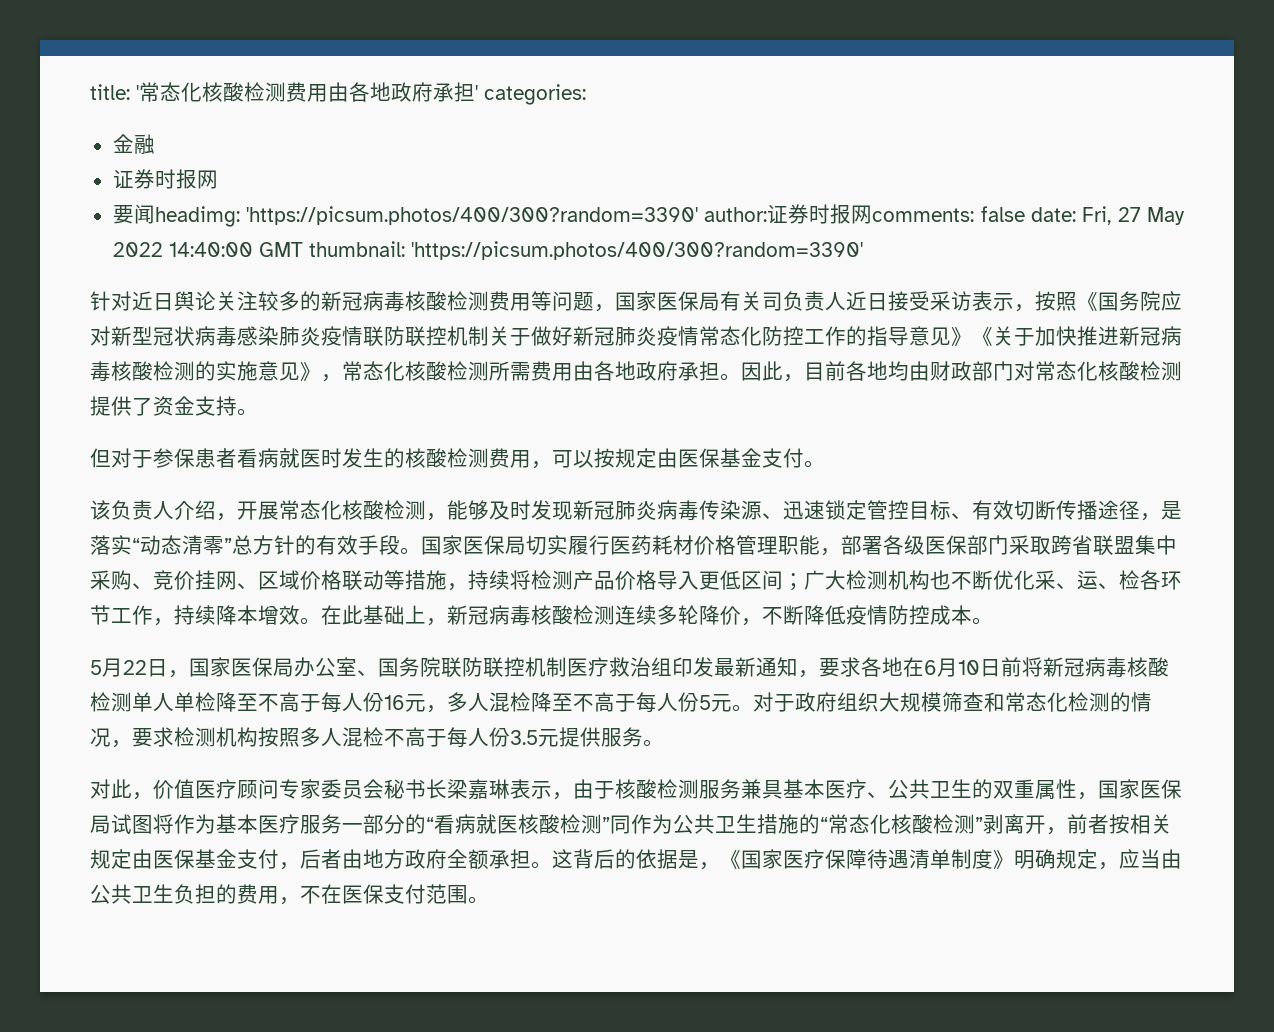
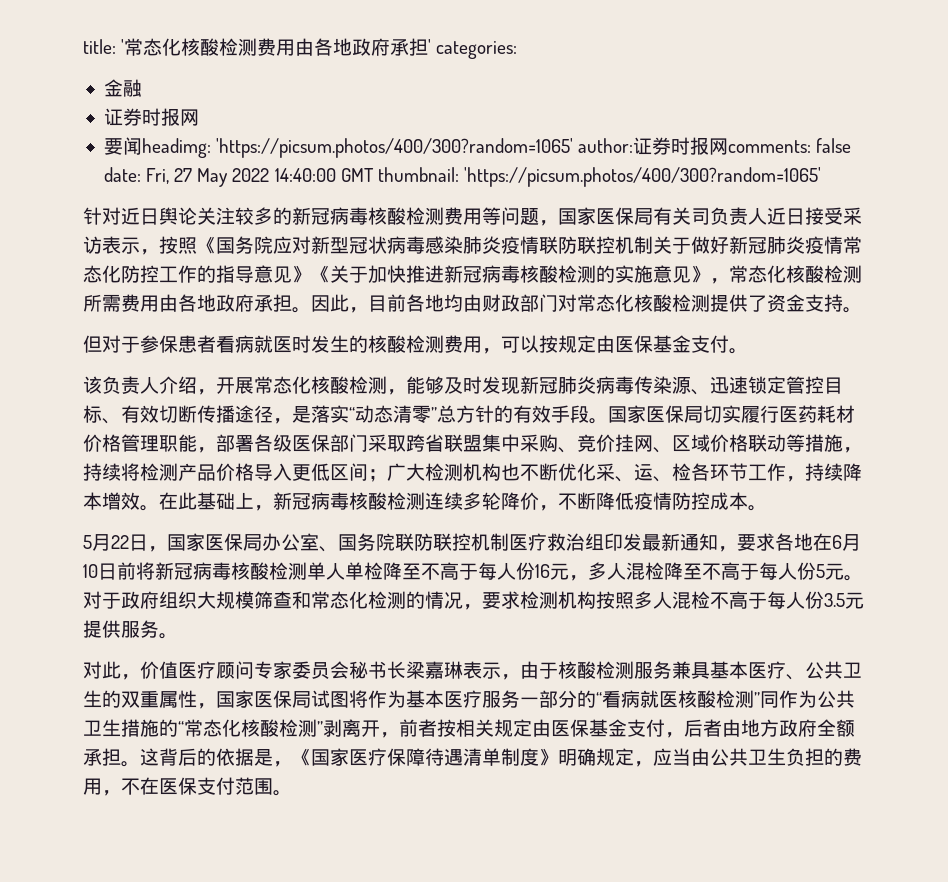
- 要闻headimg: 'https://picsum.photos/400/300?random=3390' author:证券时报网comments: false date: Fri, 27 May 2022 14:40:00 GMT thumbnail: 'https://picsum.photos/400/300?random=3390'
+ 要闻headimg: 'https://picsum.photos/400/300?random=1065' author:证券时报网comments: false date: Fri, 27 May 2022 14:40:00 GMT thumbnail: 'https://picsum.photos/400/300?random=1065'

